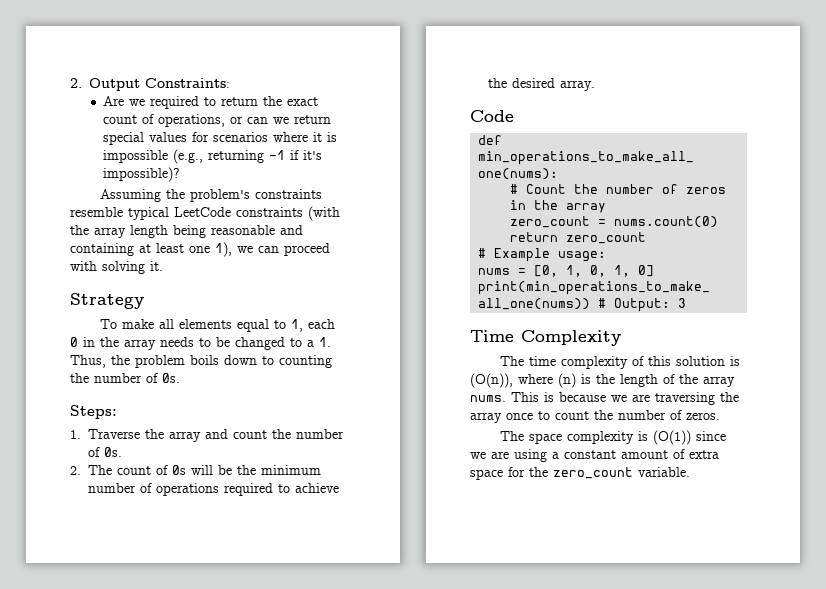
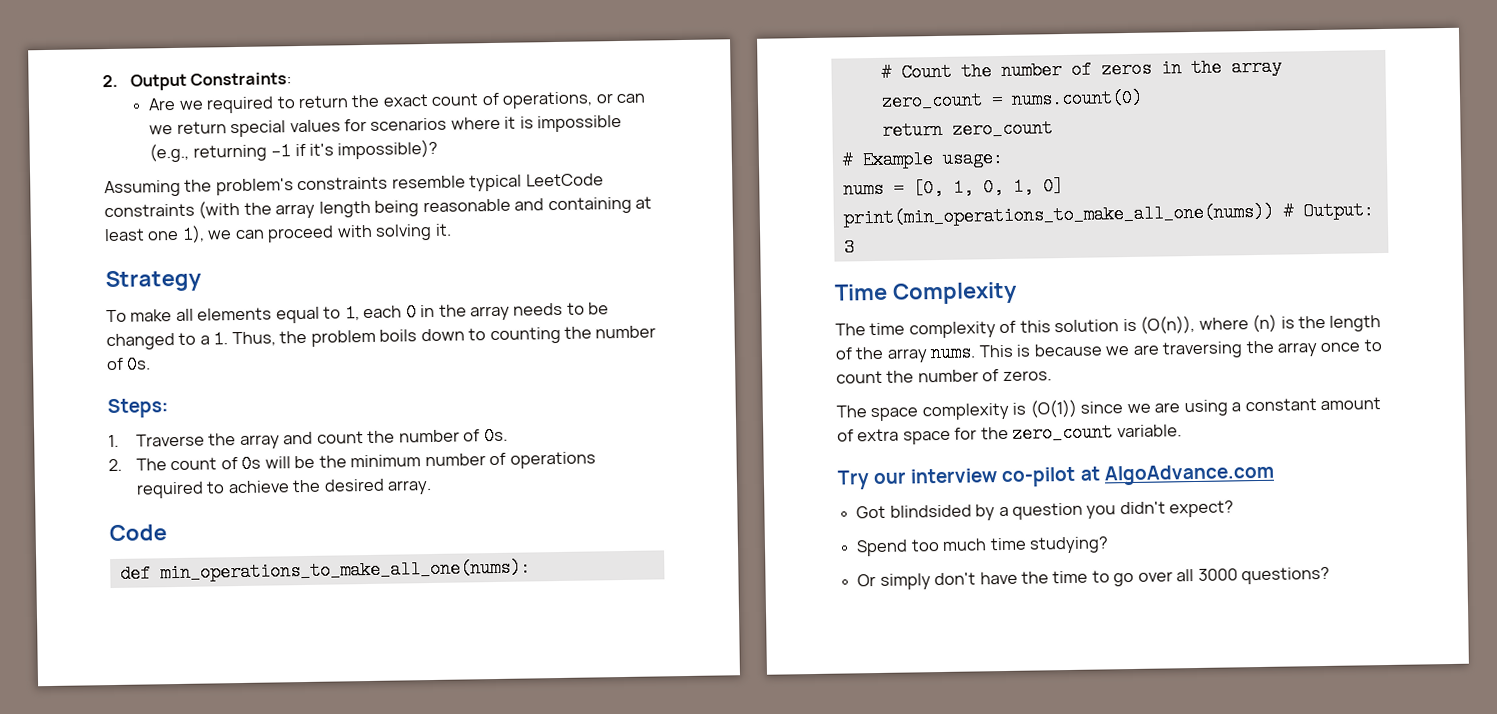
+ Try our interview co-pilot at AlgoAdvance.com
+ Got blindsided by a question you didn't expect?
+ Spend too much time studying?
+ Or simply don't have the time to go over all 3000 questions?

